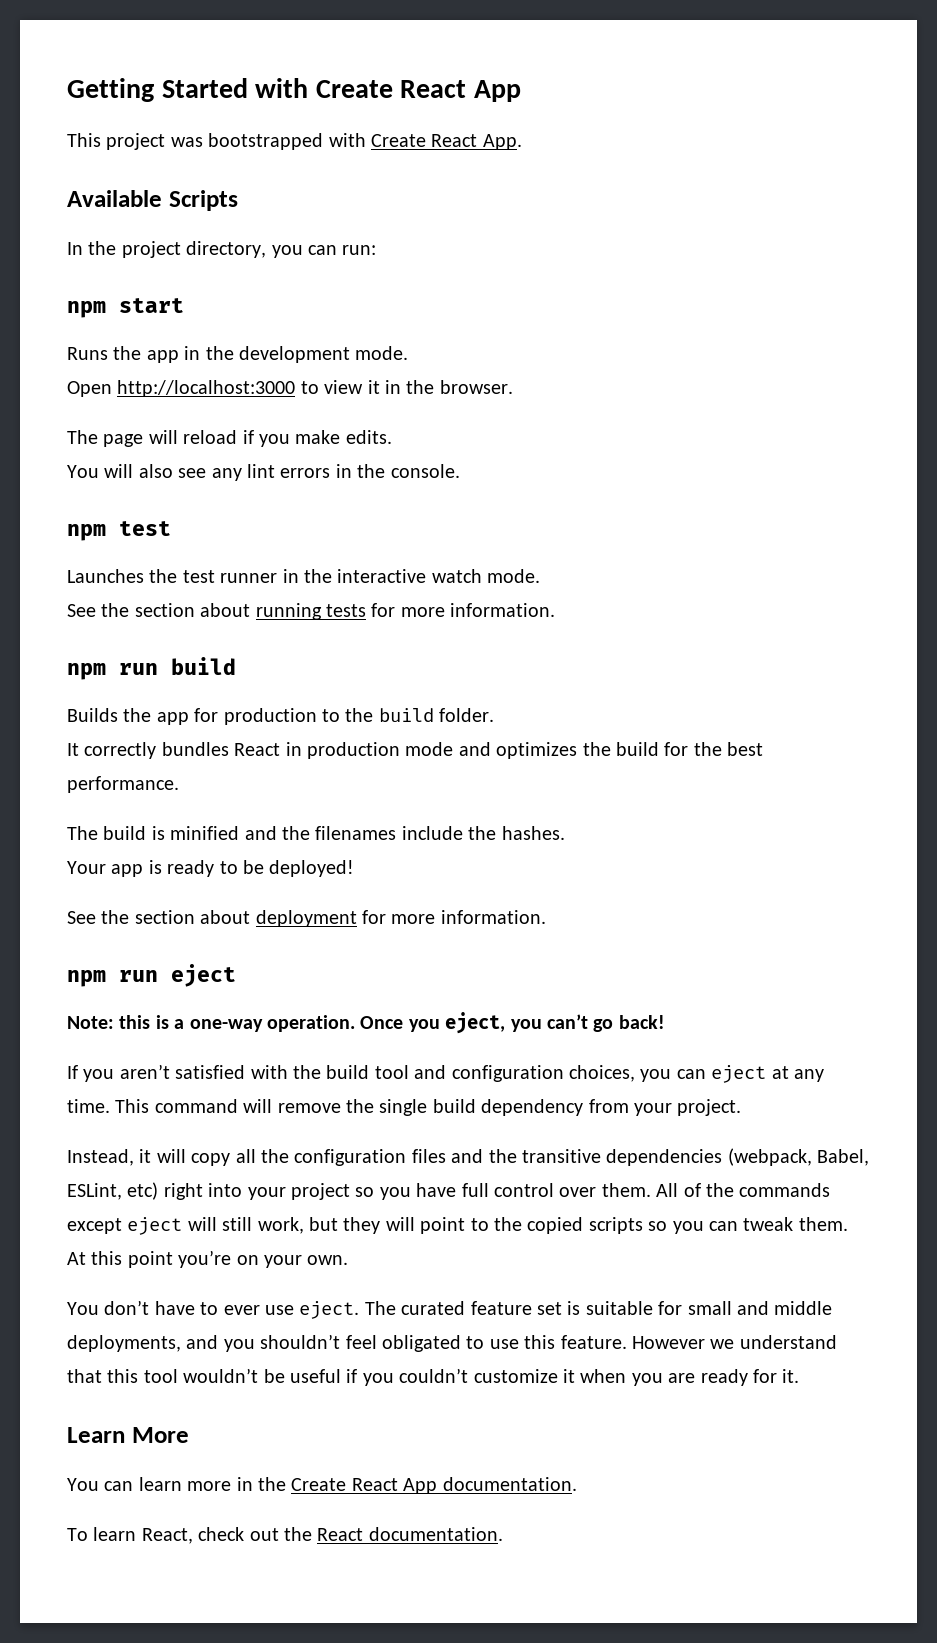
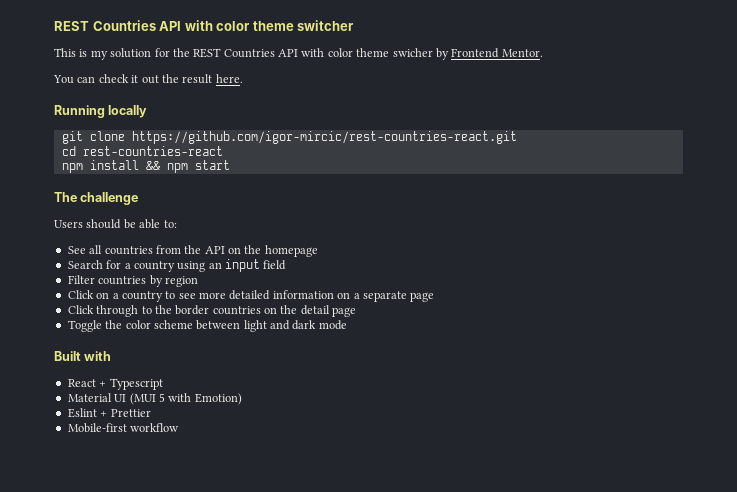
- Getting Started with Create React App
- This project was bootstrapped with Create React App.
- Available Scripts
- In the project directory, you can run:
- npm start
- Runs the app in the development mode.
- Open http://localhost:3000 to view it in the browser.
- The page will reload if you make edits.
- You will also see any lint errors in the console.
- npm test
- Launches the test runner in the interactive watch mode.
- See the section about running tests for more information.
- npm run build
- Builds the app for production to the build folder.
- It correctly bundles React in production mode and optimizes the build for the best performance.
- The build is minified and the filenames include the hashes.
- Your app is ready to be deployed!
- See the section about deployment for more information.
- npm run eject
- Note: this is a one-way operation. Once you eject, you can’t go back!
- If you aren’t satisfied with the build tool and configuration choices, you can eject at any time. This command will remove the single build dependency from your project.
- Instead, it will copy all the configuration files and the transitive dependencies (webpack, Babel, ESLint, etc) right into your project so you have full control over them. All of the commands except eject will still work, but they will point to the copied scripts so you can tweak them. At this point you’re on your own.
- You don’t have to ever use eject. The curated feature set is suitable for small and middle deployments, and you shouldn’t feel obligated to use this feature. However we understand that this tool wouldn’t be useful if you couldn’t customize it when you are ready for it.
- Learn More
- You can learn more in the Create React App documentation.
- To learn React, check out the React documentation.
+ REST Countries API with color theme switcher
+ This is my solution for the REST Countries API with color theme swicher by Frontend Mentor.
+ You can check it out the result here.
+ Running locally
+ git clone https://github.com/igor-mircic/rest-countries-react.git
+ cd rest-countries-react
+ npm install && npm start
+ The challenge
+ Users should be able to:
+ See all countries from the API on the homepage
+ Search for a country using an input field
+ Filter countries by region
+ Click on a country to see more detailed information on a separate page
+ Click through to the border countries on the detail page
+ Toggle the color scheme between light and dark mode
+ Built with
+ React + Typescript
+ Material UI (MUI 5 with Emotion)
+ Eslint + Prettier
+ Mobile-first workflow

